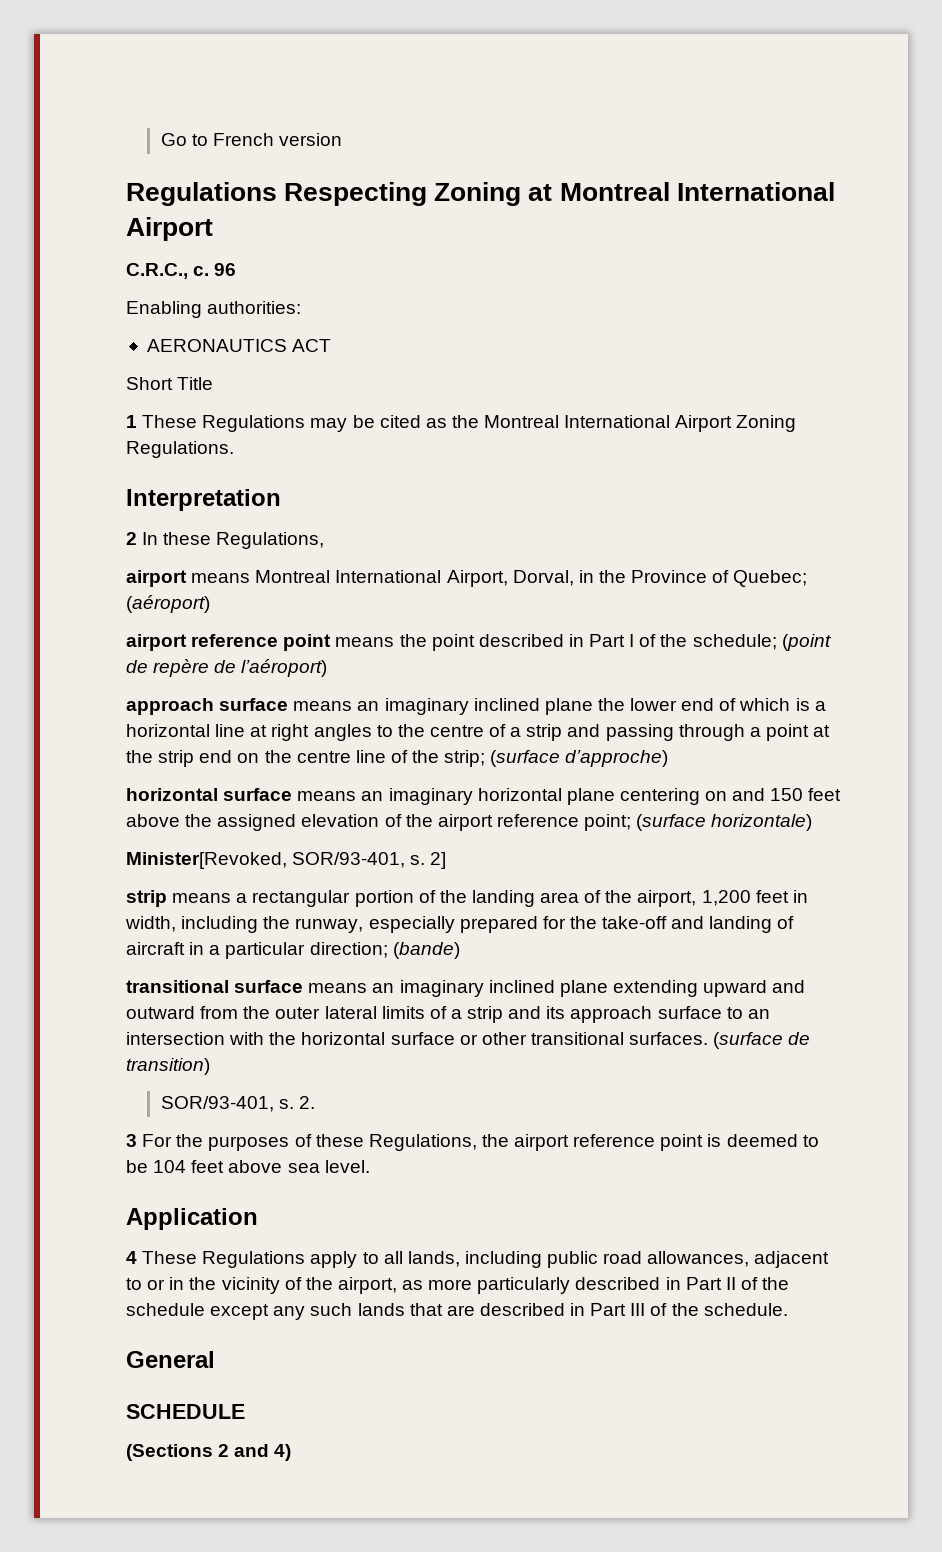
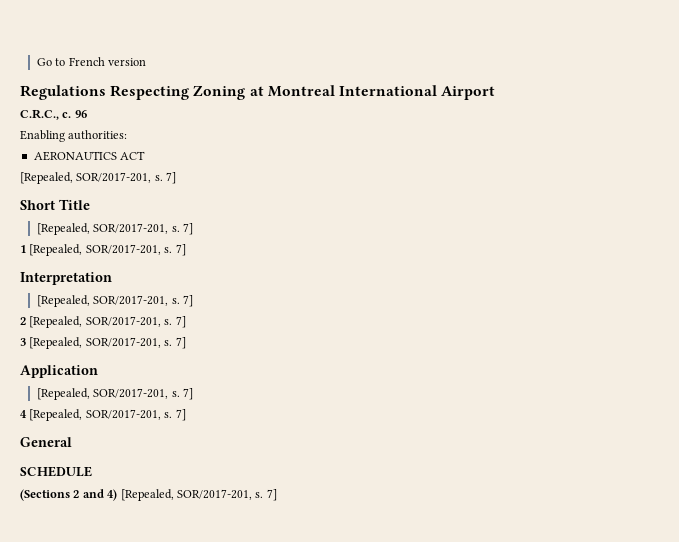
  AERONAUTICS ACT
+ [Repealed, SOR/2017-201, s. 7]
  Short Title
- 1 These Regulations may be cited as the Montreal International Airport Zoning Regulations.
+ [Repealed, SOR/2017-201, s. 7]
+ 1 [Repealed, SOR/2017-201, s. 7]
  Interpretation
- 2 In these Regulations,
- airport means Montreal International Airport, Dorval, in the Province of Quebec; (aéroport)
- airport reference point means the point described in Part I of the schedule; (point de repère de l’aéroport)
- approach surface means an imaginary inclined plane the lower end of which is a horizontal line at right angles to the centre of a strip and passing through a point at the strip end on the centre line of the strip; (surface d’approche)
- horizontal surface means an imaginary horizontal plane centering on and 150 feet above the assigned elevation of the airport reference point; (surface horizontale)
- Minister[Revoked, SOR/93-401, s. 2]
- strip means a rectangular portion of the landing area of the airport, 1,200 feet in width, including the runway, especially prepared for the take-off and landing of aircraft in a particular direction; (bande)
- transitional surface means an imaginary inclined plane extending upward and outward from the outer lateral limits of a strip and its approach surface to an intersection with the horizontal surface or other transitional surfaces. (surface de transition)
- SOR/93-401, s. 2.
- 3 For the purposes of these Regulations, the airport reference point is deemed to be 104 feet above sea level.
+ [Repealed, SOR/2017-201, s. 7]
+ 2 [Repealed, SOR/2017-201, s. 7]
+ 3 [Repealed, SOR/2017-201, s. 7]
  Application
- 4 These Regulations apply to all lands, including public road allowances, adjacent to or in the vicinity of the airport, as more particularly described in Part II of the schedule except any such lands that are described in Part III of the schedule.
+ [Repealed, SOR/2017-201, s. 7]
+ 4 [Repealed, SOR/2017-201, s. 7]
- (Sections 2 and 4)
+ (Sections 2 and 4) [Repealed, SOR/2017-201, s. 7]

